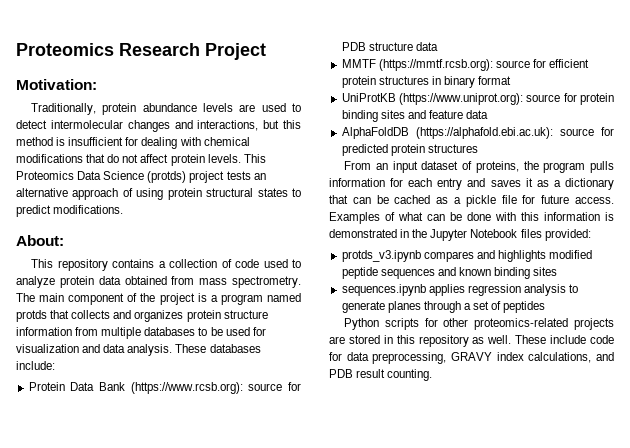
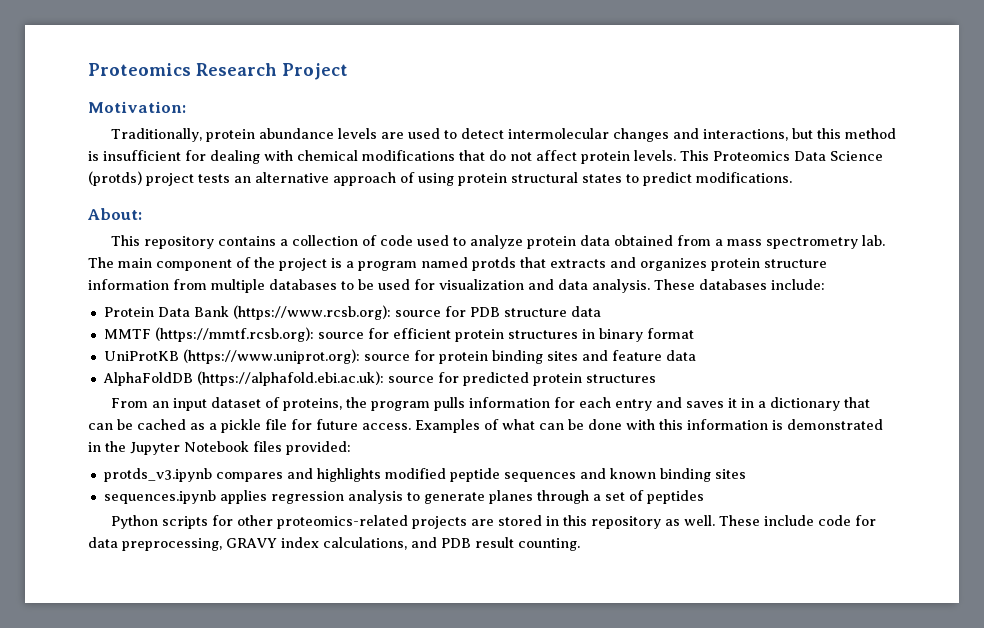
- This repository contains a collection of code used to analyze protein data obtained from mass spectrometry.
+ This repository contains a collection of code used to analyze protein data obtained from a mass spectrometry lab.
- The main component of the project is a program named protds that collects and organizes protein structure information from multiple databases to be used for visualization and data analysis.
+ The main component of the project is a program named protds that extracts and organizes protein structure information from multiple databases to be used for visualization and data analysis.
- From an input dataset of proteins, the program pulls information for each entry and saves it as a dictionary that can be cached as a pickle file for future access.
+ From an input dataset of proteins, the program pulls information for each entry and saves it in a dictionary that can be cached as a pickle file for future access.

